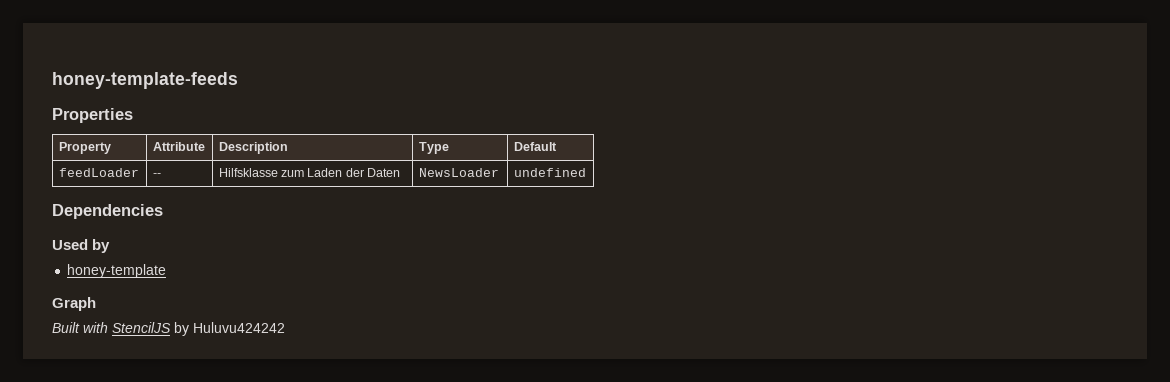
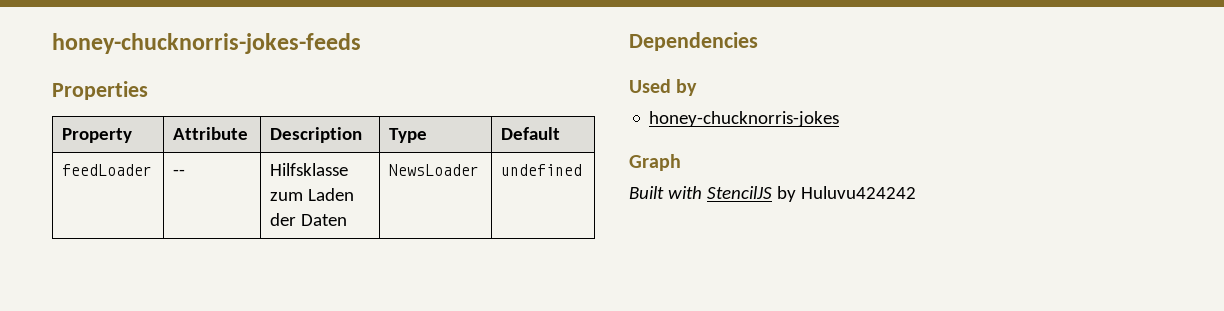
- honey-template-feeds
+ honey-chucknorris-jokes-feeds
- honey-template
+ honey-chucknorris-jokes

